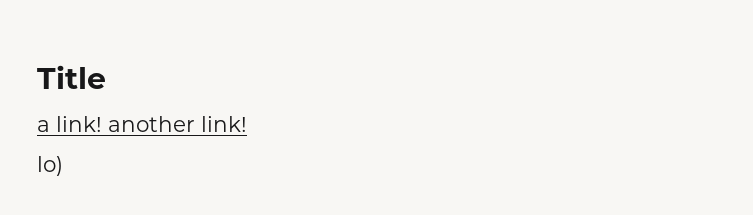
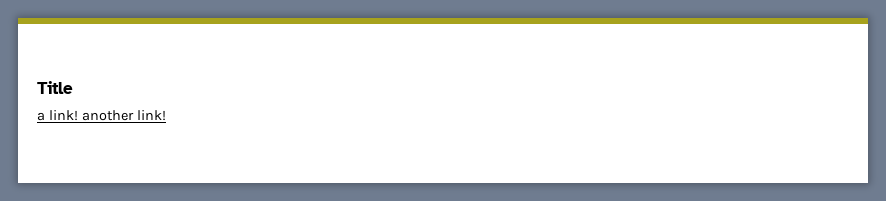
- lo)

